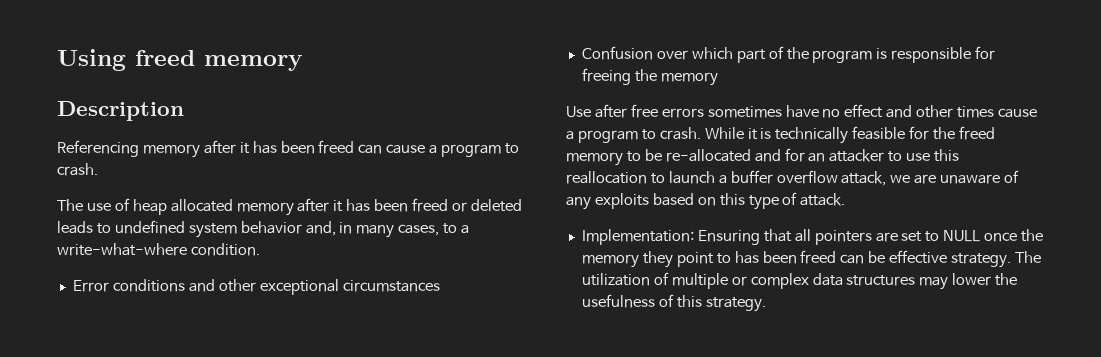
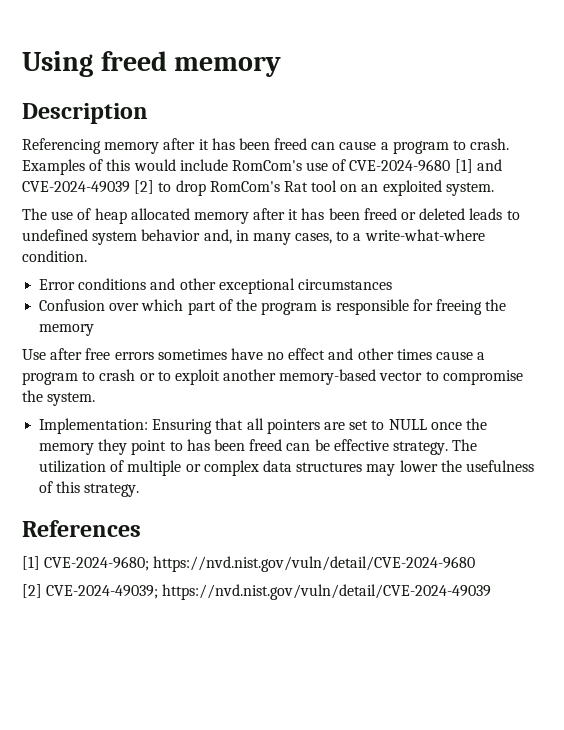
+ Examples of this would include RomCom's use of CVE-2024-9680 [1] and CVE-2024-49039 [2] to drop RomCom's Rat tool on an exploited system.
- Use after free errors sometimes have no effect and other times cause a program to crash. While it is technically feasible for the freed memory to be re-allocated and for an attacker to use this reallocation to launch a buffer overflow attack, we are unaware of any exploits based on this type of attack.
+ Use after free errors sometimes have no effect and other times cause a program to crash or to exploit another memory-based vector to compromise the system.
+ References
+ [1] CVE-2024-9680; https://nvd.nist.gov/vuln/detail/CVE-2024-9680
+ [2] CVE-2024-49039; https://nvd.nist.gov/vuln/detail/CVE-2024-49039

